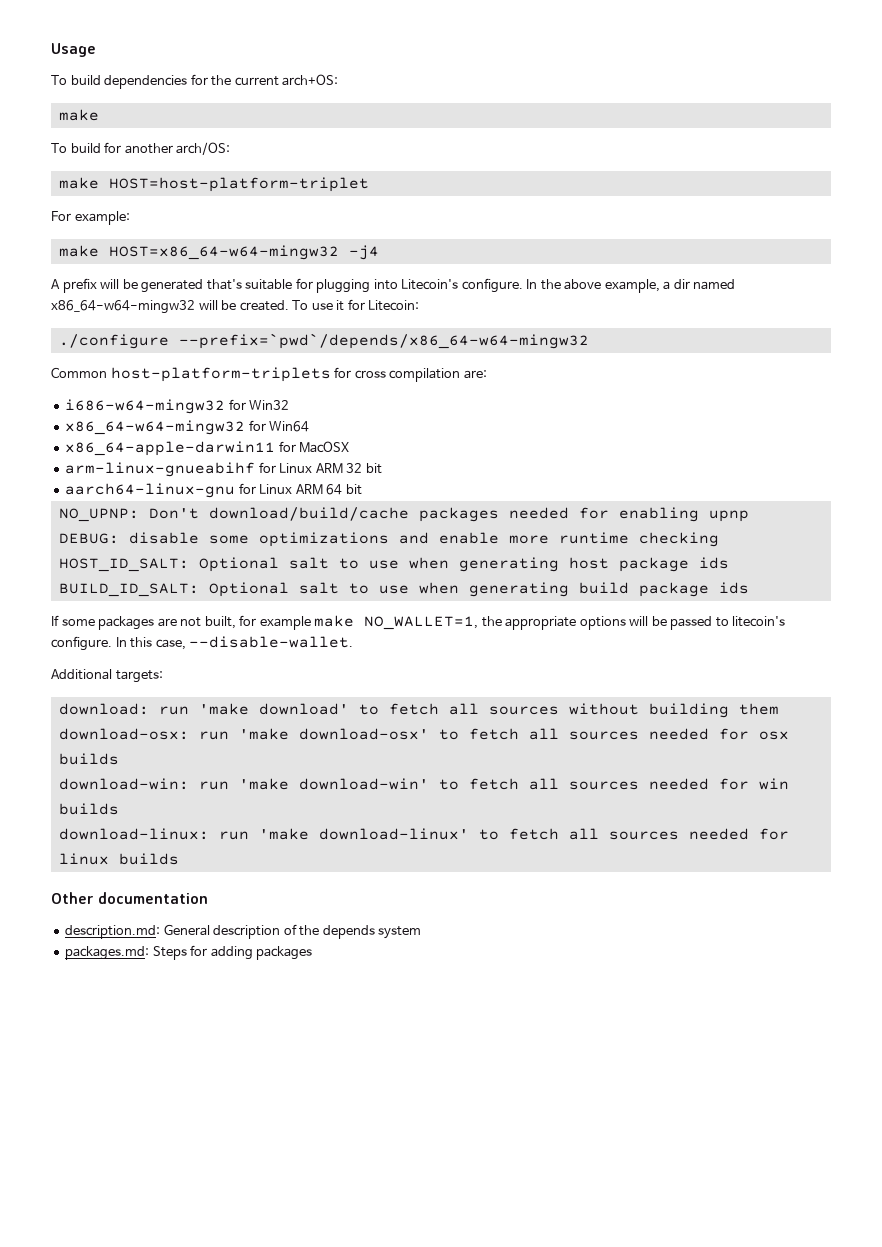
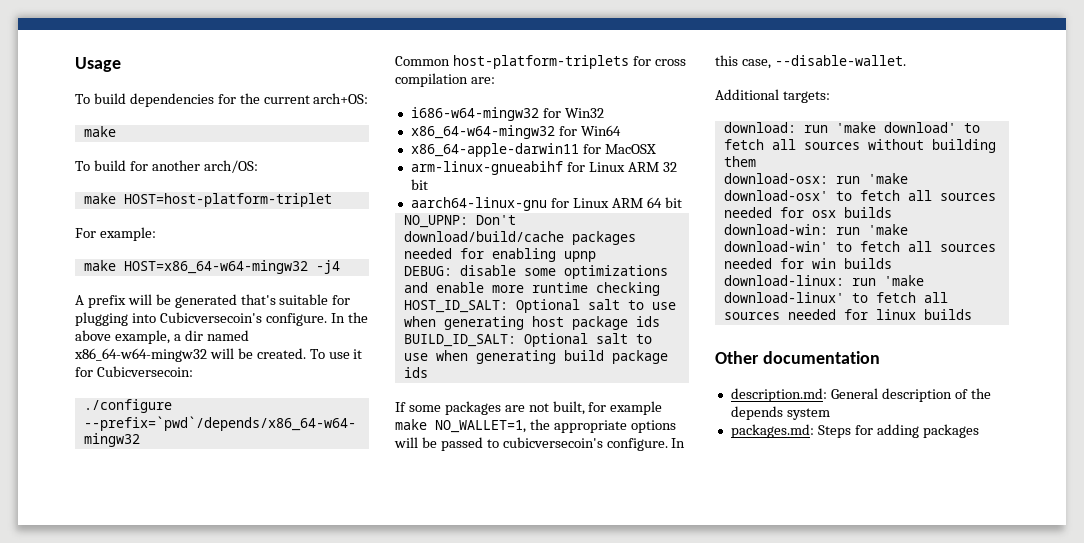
- A prefix will be generated that's suitable for plugging into Litecoin's configure.
+ A prefix will be generated that's suitable for plugging into Cubicversecoin's configure.
- To use it for Litecoin:
+ To use it for Cubicversecoin:
- If some packages are not built, for example make NO_WALLET=1, the appropriate options will be passed to litecoin's configure.
+ If some packages are not built, for example make NO_WALLET=1, the appropriate options will be passed to cubicversecoin's configure.

